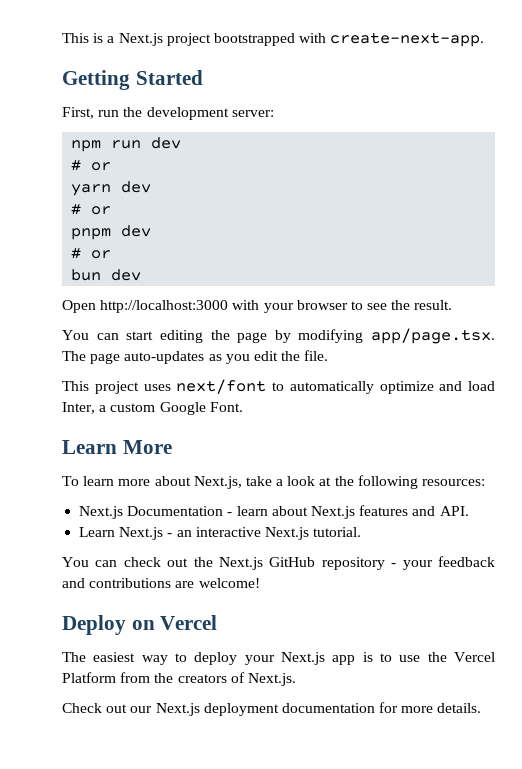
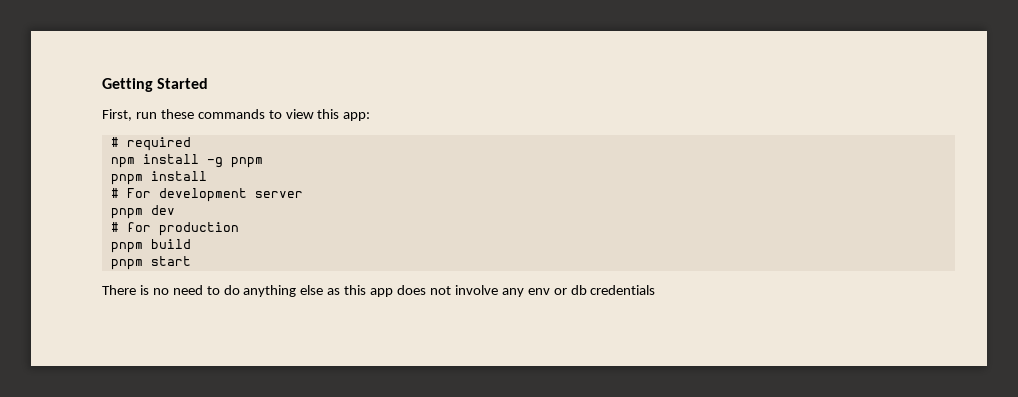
- This is a Next.js project bootstrapped with create-next-app.
  Getting Started
- First, run the development server:
- npm run dev
- # or
- yarn dev
- # or
+ First, run these commands to view this app:
+ # required
+ npm install -g pnpm
+ pnpm install
+ # For development server
  pnpm dev
- # or
- bun dev
- Open http://localhost:3000 with your browser to see the result.
- You can start editing the page by modifying app/page.tsx. The page auto-updates as you edit the file.
- This project uses next/font to automatically optimize and load Inter, a custom Google Font.
- Learn More
- To learn more about Next.js, take a look at the following resources:
- Next.js Documentation - learn about Next.js features and API.
- Learn Next.js - an interactive Next.js tutorial.
- You can check out the Next.js GitHub repository - your feedback and contributions are welcome!
- Deploy on Vercel
- The easiest way to deploy your Next.js app is to use the Vercel Platform from the creators of Next.js.
- Check out our Next.js deployment documentation for more details.
+ # for production
+ pnpm build
+ pnpm start
+ There is no need to do anything else as this app does not involve any env or db credentials

